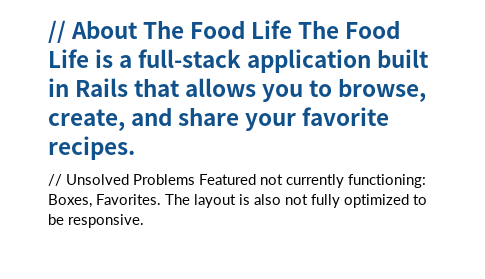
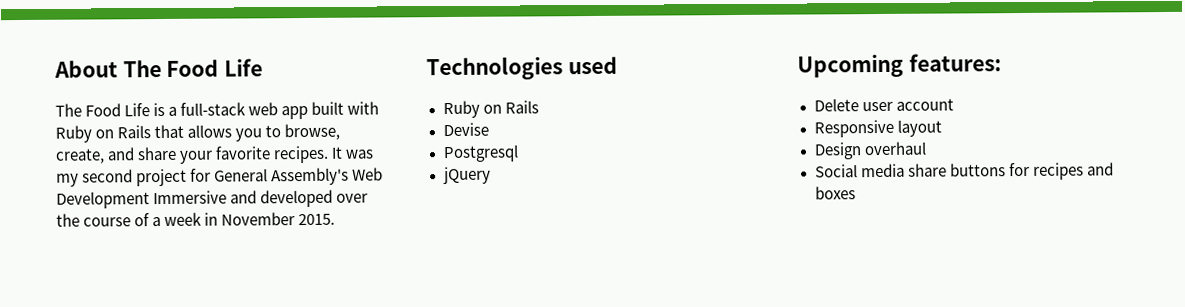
- // About The Food Life The Food Life is a full-stack application built in Rails that allows you to browse, create, and share your favorite recipes.
- // Unsolved Problems Featured not currently functioning: Boxes, Favorites. The layout is also not fully optimized to be responsive.
+ About The Food Life
+ The Food Life is a full-stack web app built with Ruby on Rails that allows you to browse, create, and share your favorite recipes. It was my second project for General Assembly's Web Development Immersive and developed over the course of a week in November 2015.
+ Technologies used
+ Ruby on Rails
+ Devise
+ Postgresql
+ jQuery
+ Upcoming features:
+ Delete user account
+ Responsive layout
+ Design overhaul
+ Social media share buttons for recipes and boxes

